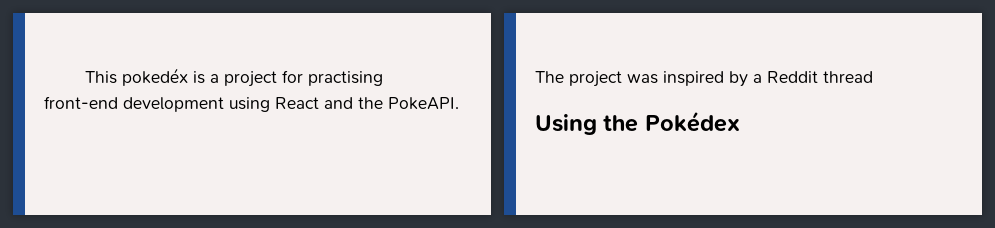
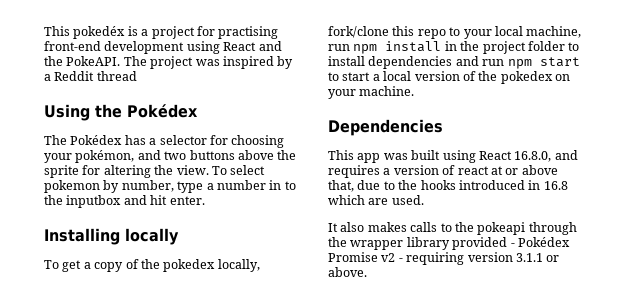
+ The Pokédex has a selector for choosing your pokémon, and two buttons above the sprite for altering the view. To select pokemon by number, type a number in to the inputbox and hit enter.
+ Installing locally
+ To get a copy of the pokedex locally, fork/clone this repo to your local machine, run npm install in the project folder to install dependencies and run npm start to start a local version of the pokedex on your machine.
+ Dependencies
+ This app was built using React 16.8.0, and requires a version of react at or above that, due to the hooks introduced in 16.8 which are used.
+ It also makes calls to the pokeapi through the wrapper library provided - Pokédex Promise v2 - requiring version 3.1.1 or above.

